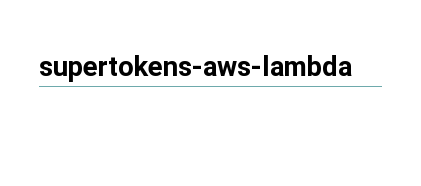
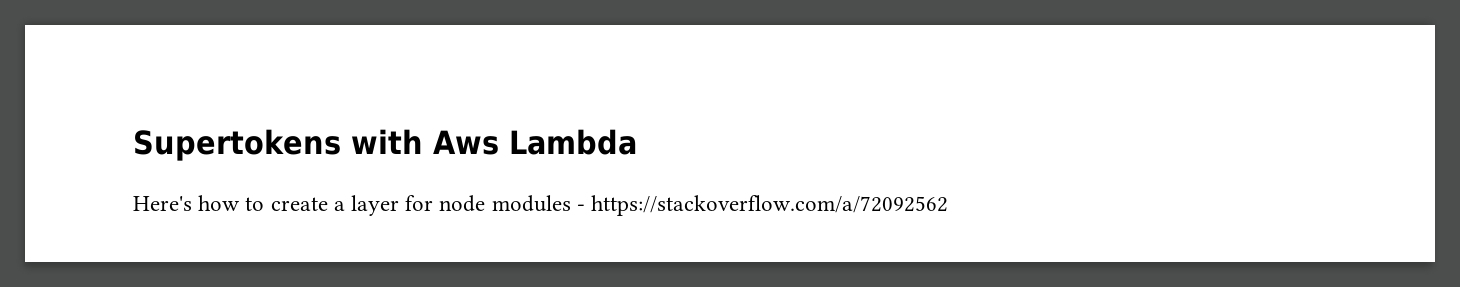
- supertokens-aws-lambda
+ Supertokens with Aws Lambda
+ Here's how to create a layer for node modules - https://stackoverflow.com/a/72092562

